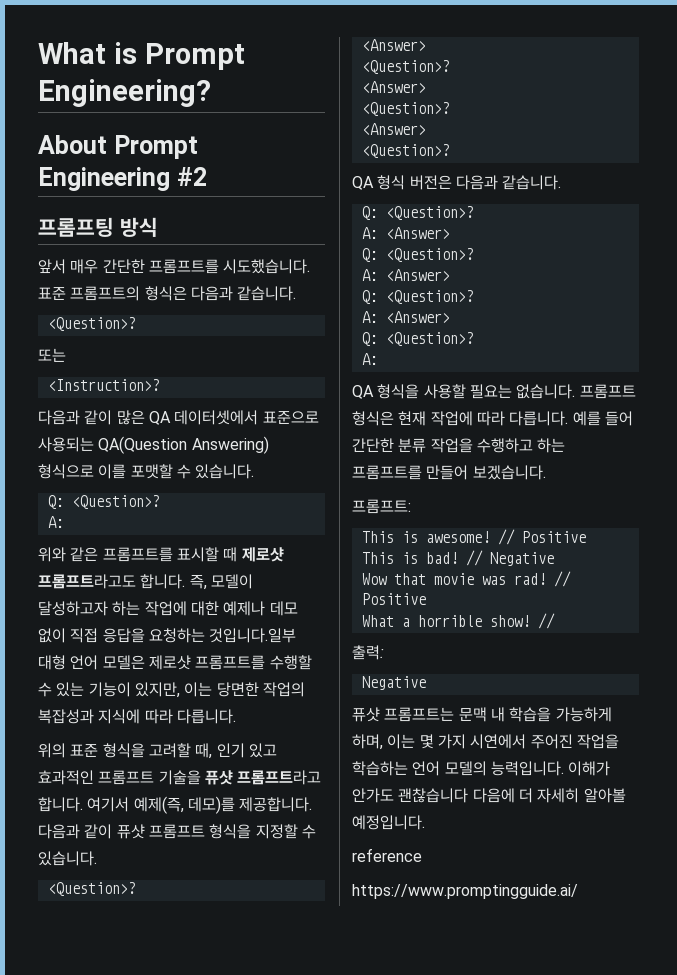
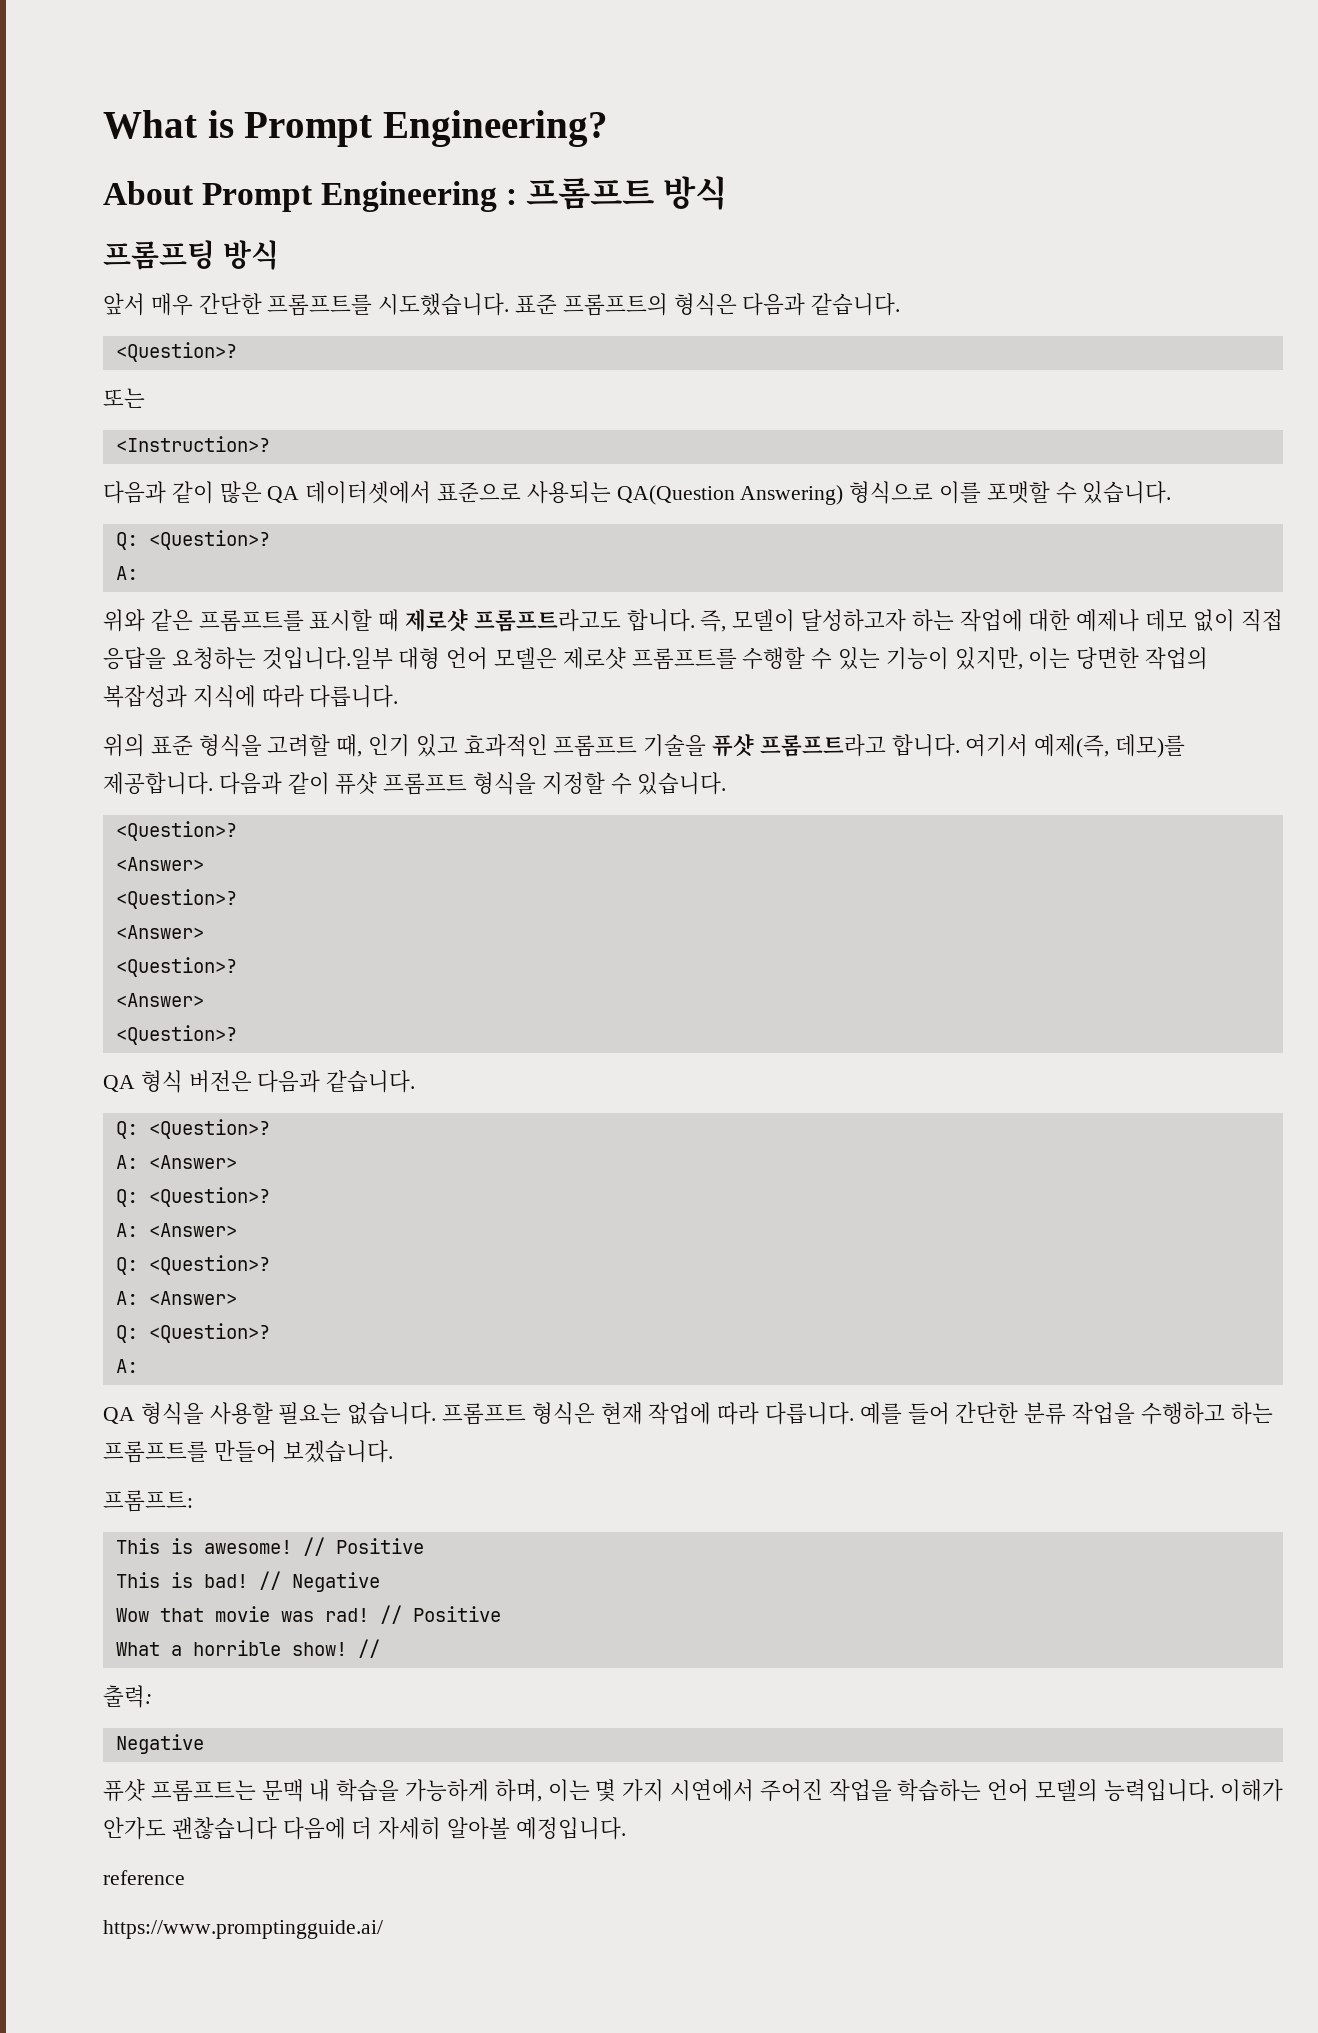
- About Prompt Engineering #2
+ About Prompt Engineering : 프롬프트 방식

